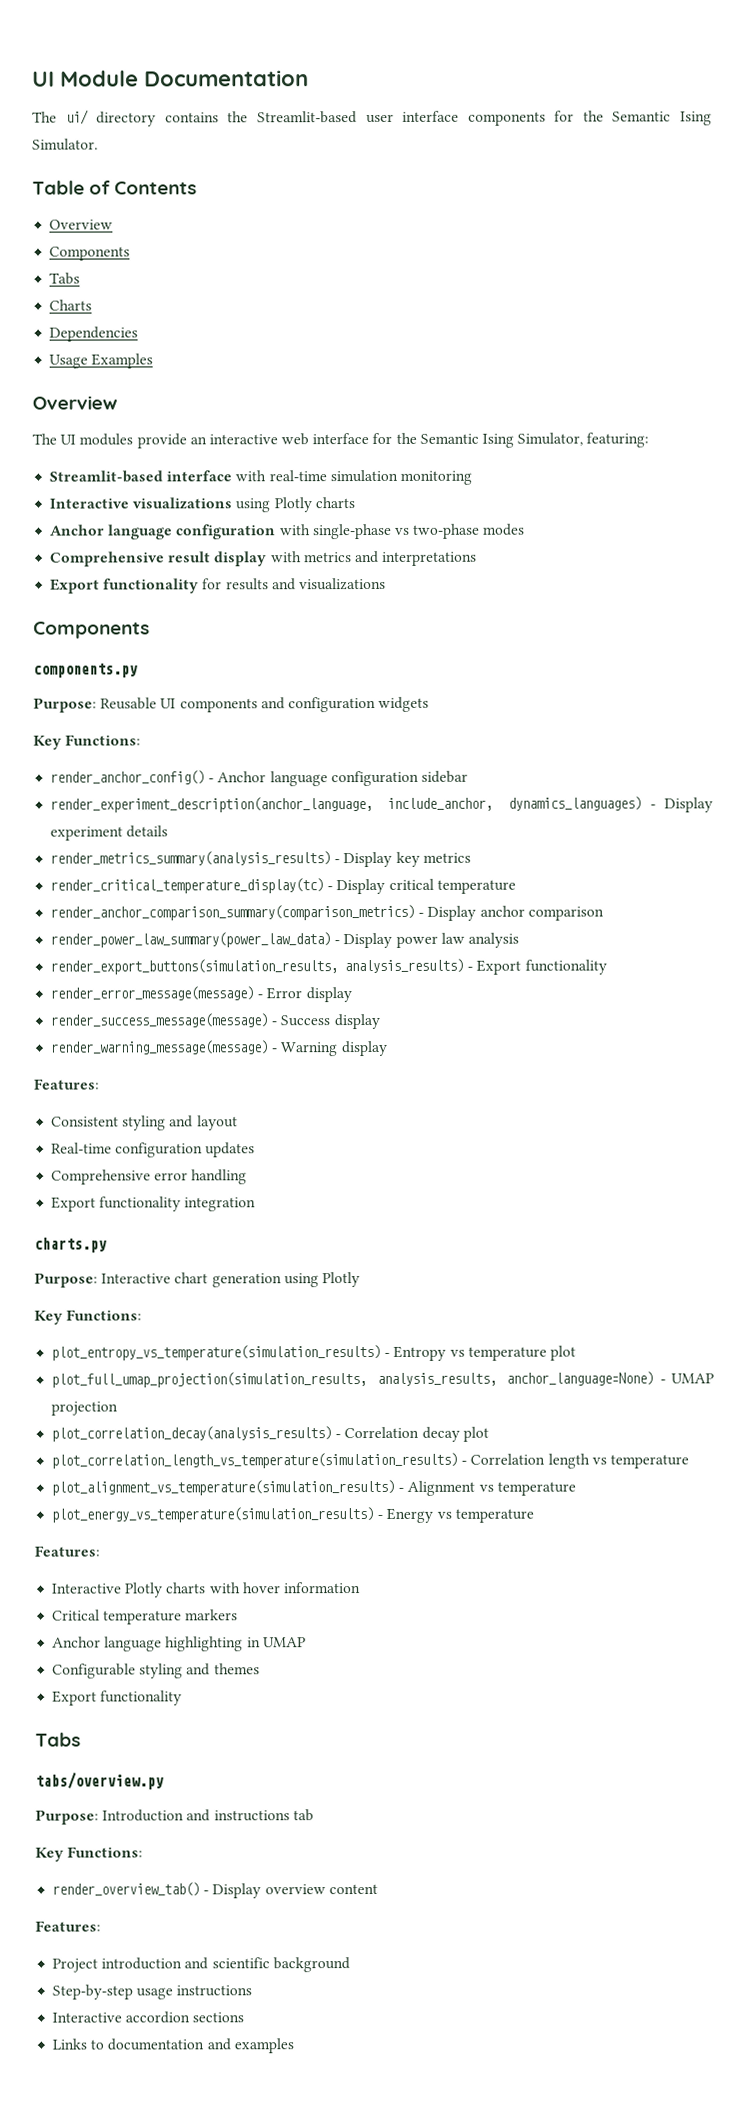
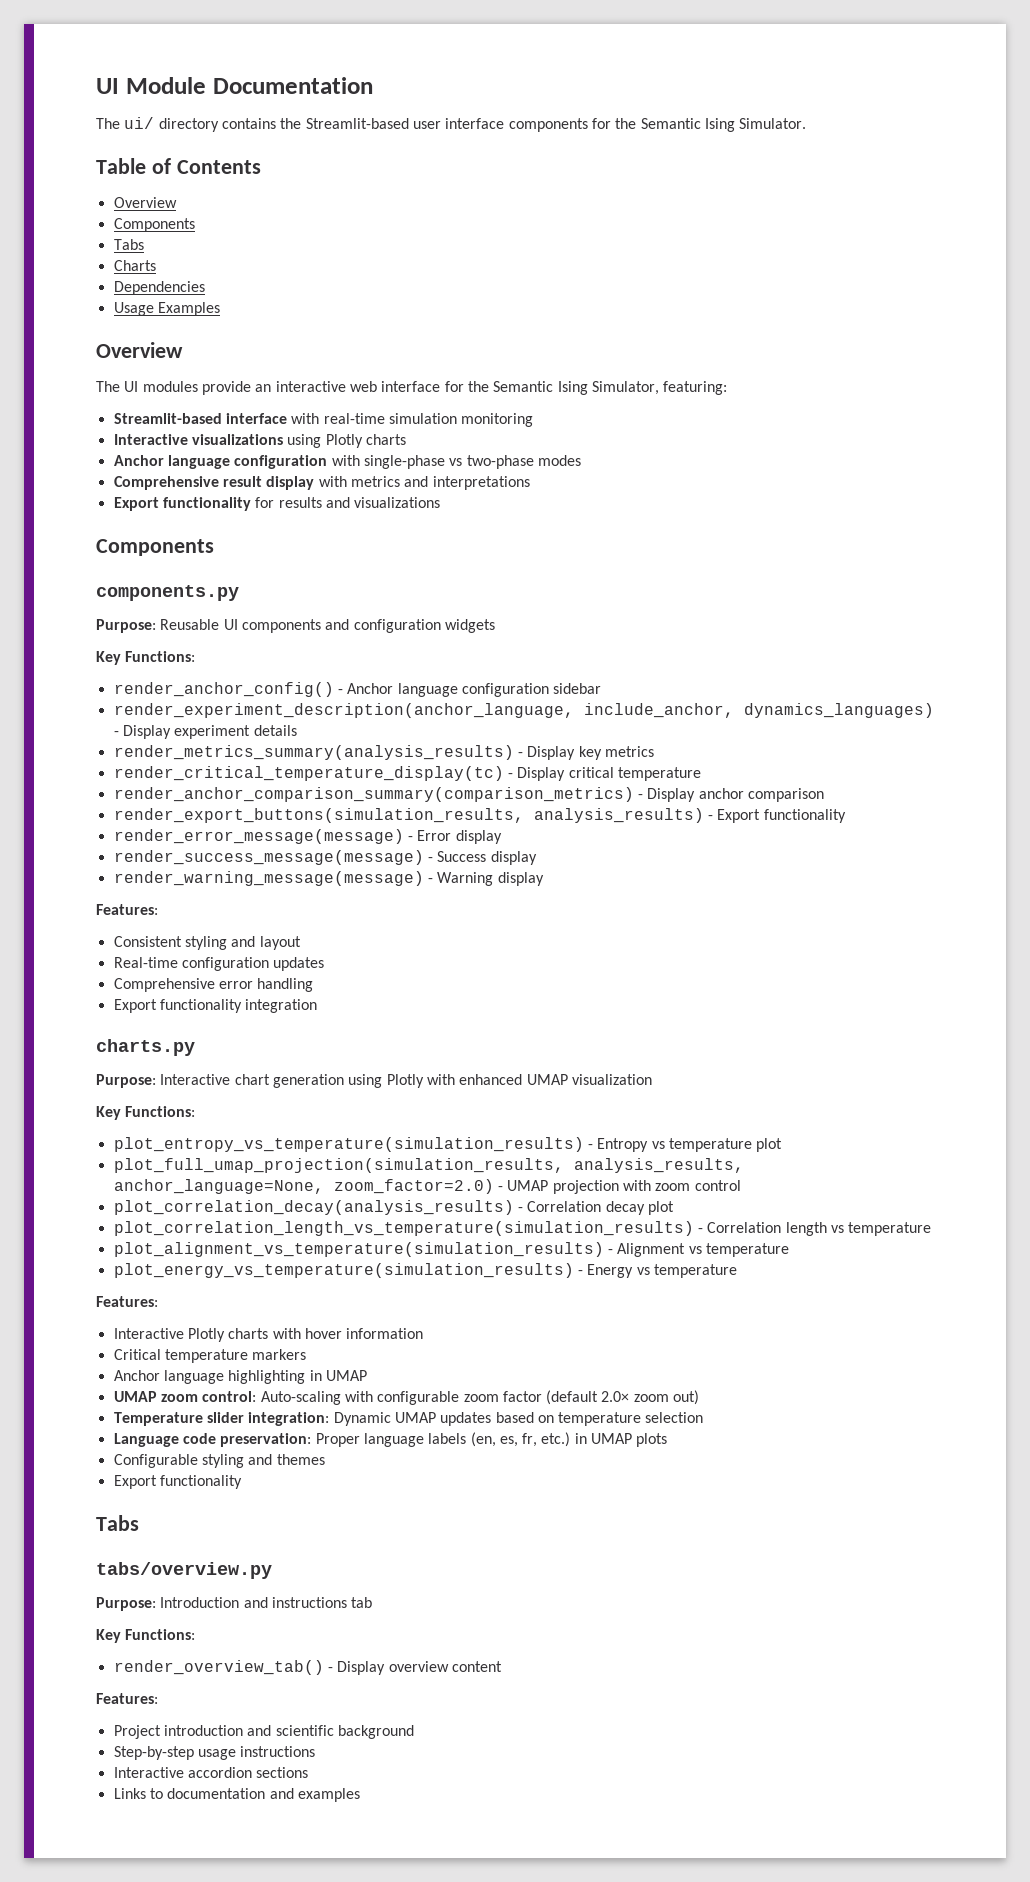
- render_power_law_summary(power_law_data) - Display power law analysis
- Purpose: Interactive chart generation using Plotly
+ Purpose: Interactive chart generation using Plotly with enhanced UMAP visualization
- plot_full_umap_projection(simulation_results, analysis_results, anchor_language=None) - UMAP projection
+ plot_full_umap_projection(simulation_results, analysis_results, anchor_language=None, zoom_factor=2.0) - UMAP projection with zoom control
+ UMAP zoom control: Auto-scaling with configurable zoom factor (default 2.0× zoom out)
+ Temperature slider integration: Dynamic UMAP updates based on temperature selection
+ Language code preservation: Proper language labels (en, es, fr, etc.) in UMAP plots

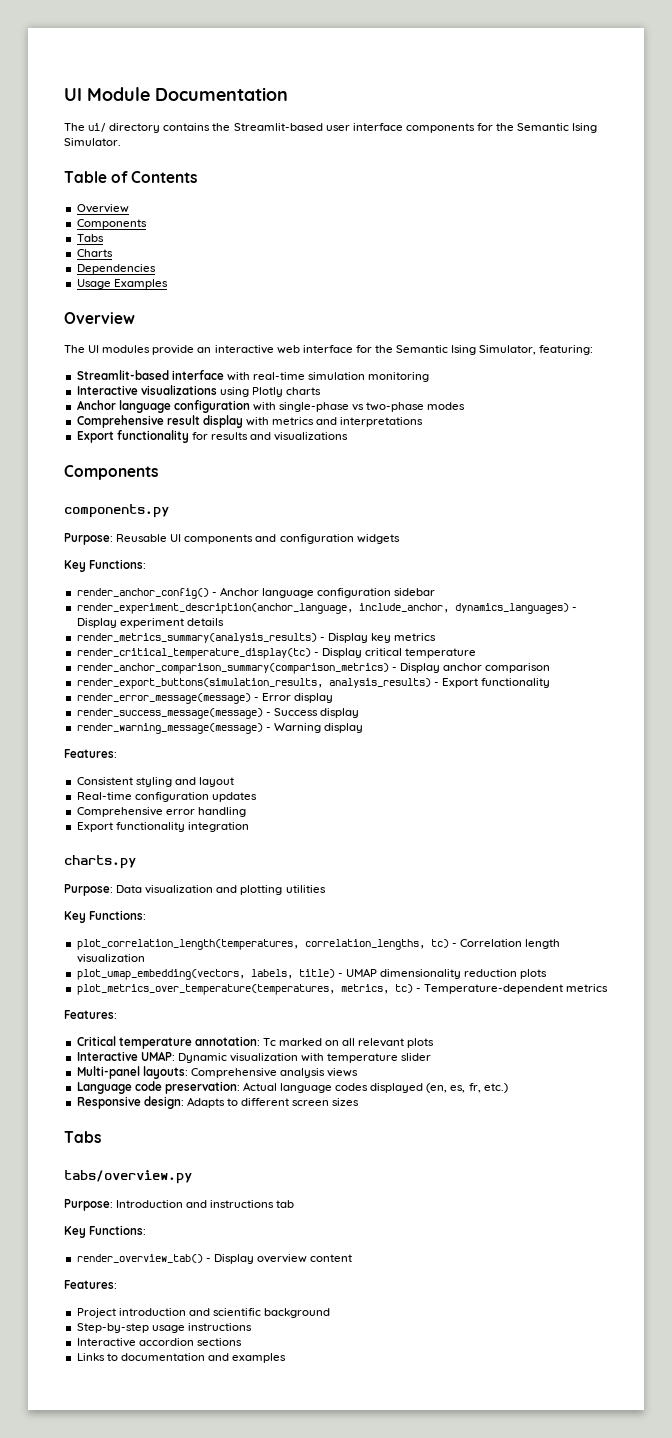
- Purpose: Interactive chart generation using Plotly with enhanced UMAP visualization
+ Purpose: Data visualization and plotting utilities
  Key Functions:
- plot_entropy_vs_temperature(simulation_results) - Entropy vs temperature plot
- plot_full_umap_projection(simulation_results, analysis_results, anchor_language=None, zoom_factor=2.0) - UMAP projection with zoom control
- plot_correlation_decay(analysis_results) - Correlation decay plot
- plot_correlation_length_vs_temperature(simulation_results) - Correlation length vs temperature
- plot_alignment_vs_temperature(simulation_results) - Alignment vs temperature
- plot_energy_vs_temperature(simulation_results) - Energy vs temperature
+ plot_correlation_length(temperatures, correlation_lengths, tc) - Correlation length visualization
+ plot_umap_embedding(vectors, labels, title) - UMAP dimensionality reduction plots
+ plot_metrics_over_temperature(temperatures, metrics, tc) - Temperature-dependent metrics
  Features:
- Interactive Plotly charts with hover information
- Critical temperature markers
- Anchor language highlighting in UMAP
- UMAP zoom control: Auto-scaling with configurable zoom factor (default 2.0× zoom out)
- Temperature slider integration: Dynamic UMAP updates based on temperature selection
+ Critical temperature annotation: Tc marked on all relevant plots
+ Interactive UMAP: Dynamic visualization with temperature slider
+ Multi-panel layouts: Comprehensive analysis views
- Language code preservation: Proper language labels (en, es, fr, etc.) in UMAP plots
- Configurable styling and themes
- Export functionality
+ Language code preservation: Actual language codes displayed (en, es, fr, etc.)
+ Responsive design: Adapts to different screen sizes

